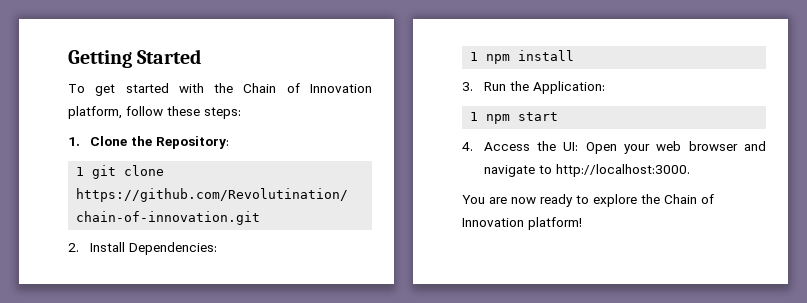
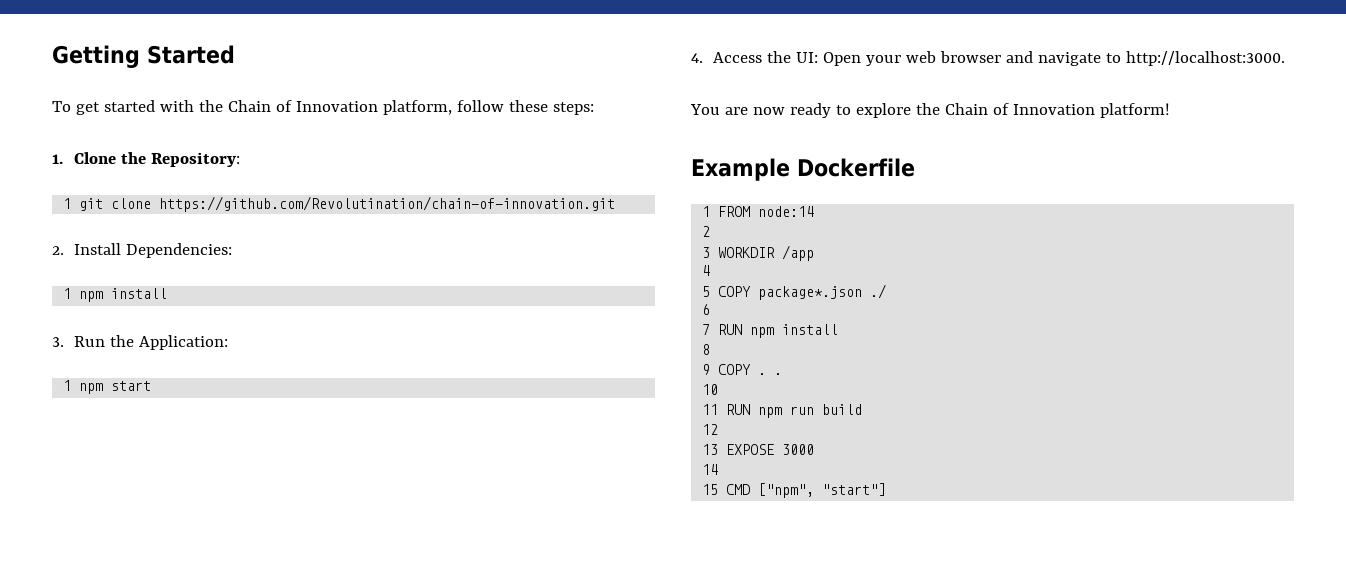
+ Example Dockerfile
+ 1 FROM node:14
+ 2
+ 3 WORKDIR /app
+ 4
+ 5 COPY package*.json ./
+ 6
+ 7 RUN npm install
+ 8
+ 9 COPY . .
+ 10
+ 11 RUN npm run build
+ 12
+ 13 EXPOSE 3000
+ 14
+ 15 CMD ["npm", "start"]

